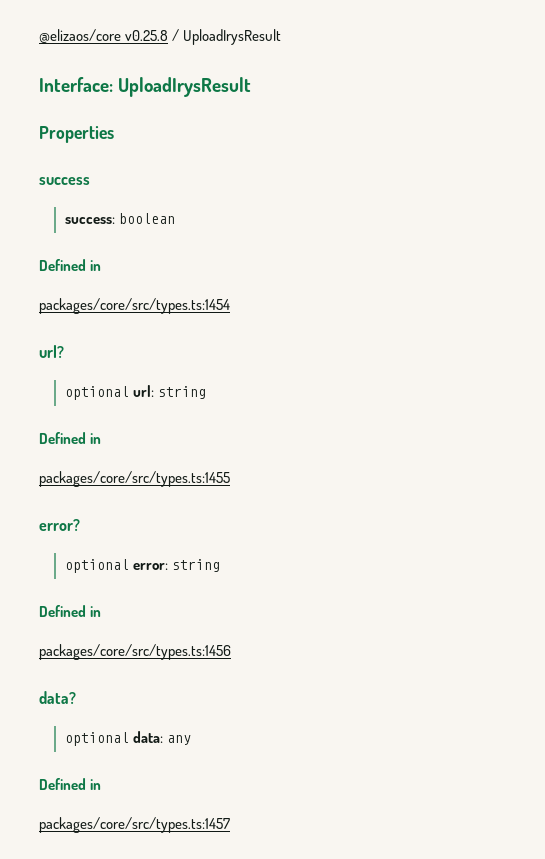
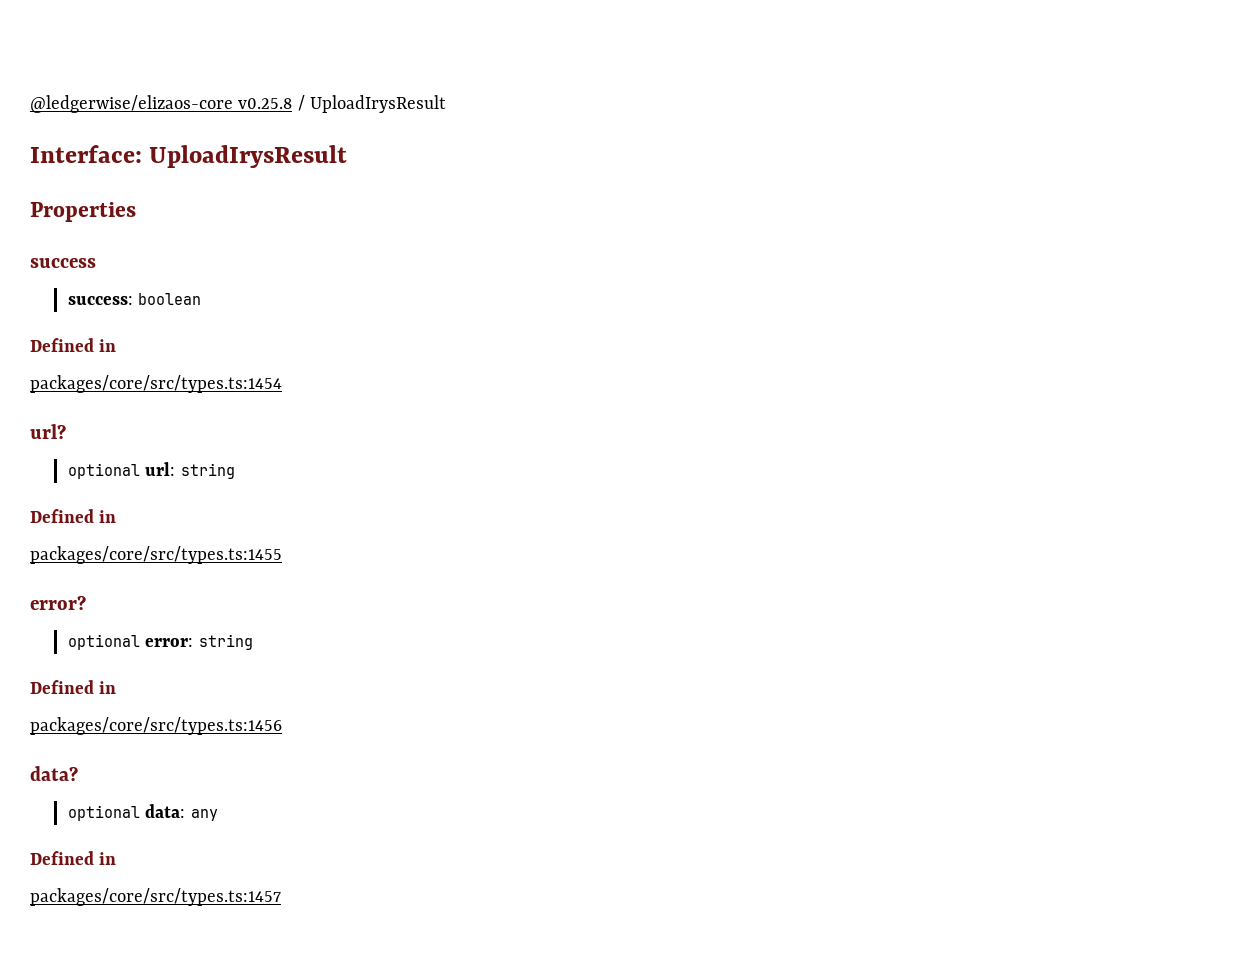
- @elizaos/core v0.25.8 / UploadIrysResult
+ @ledgerwise/elizaos-core v0.25.8 / UploadIrysResult

